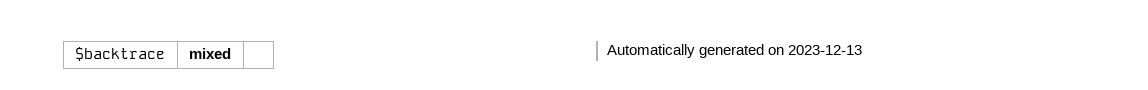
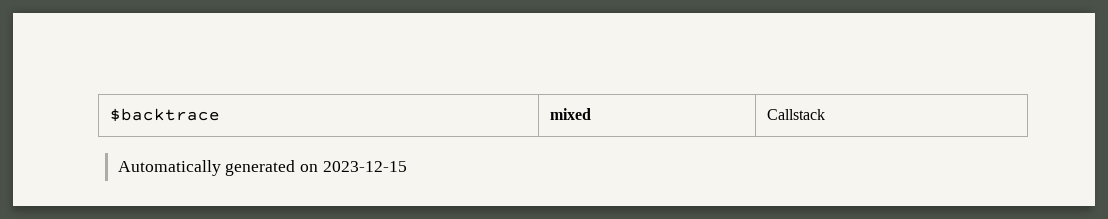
- $backtrace | mixed |
+ $backtrace | mixed | Callstack
- Automatically generated on 2023-12-13
+ Automatically generated on 2023-12-15

